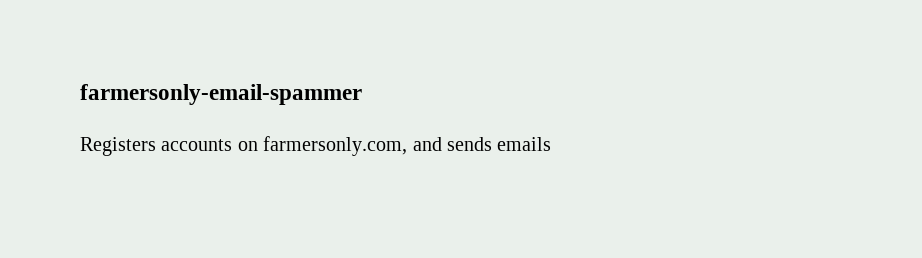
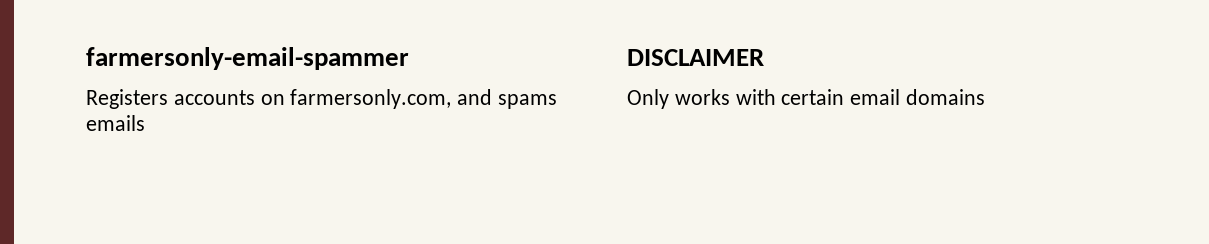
- Registers accounts on farmersonly.com, and sends emails
+ Registers accounts on farmersonly.com, and spams emails
+ DISCLAIMER
+ Only works with certain email domains

